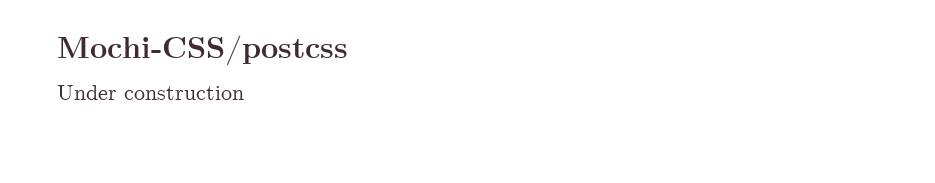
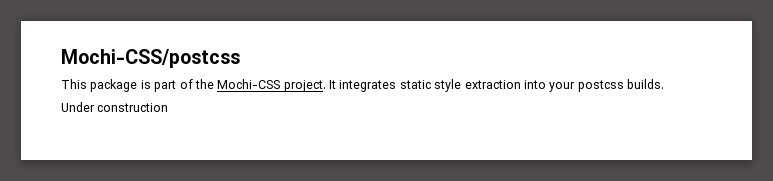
+ This package is part of the Mochi-CSS project. It integrates static style extraction into your postcss builds.

